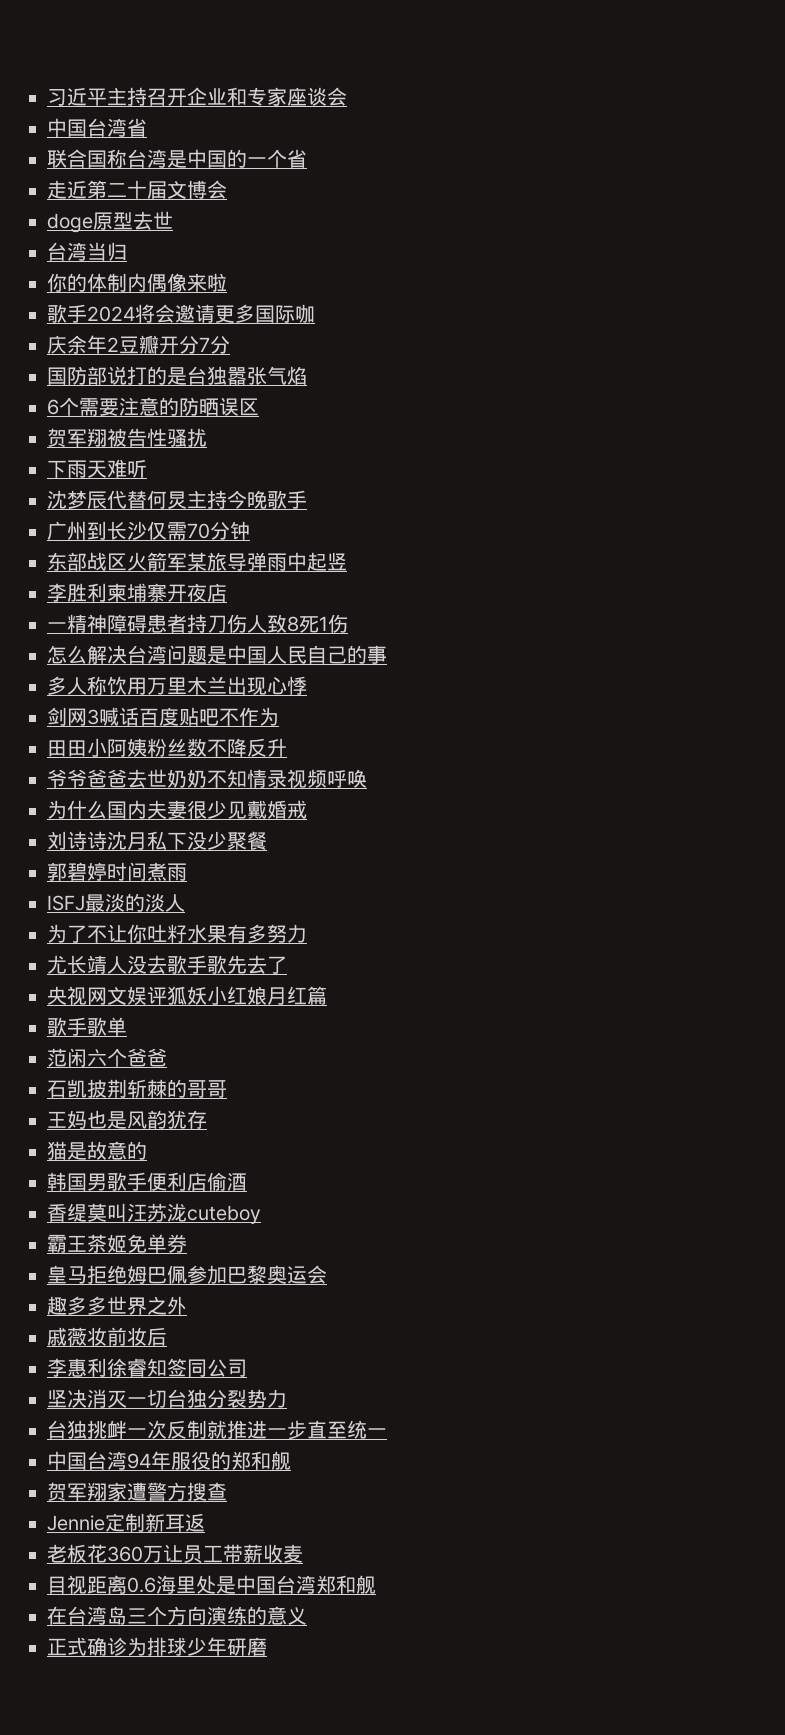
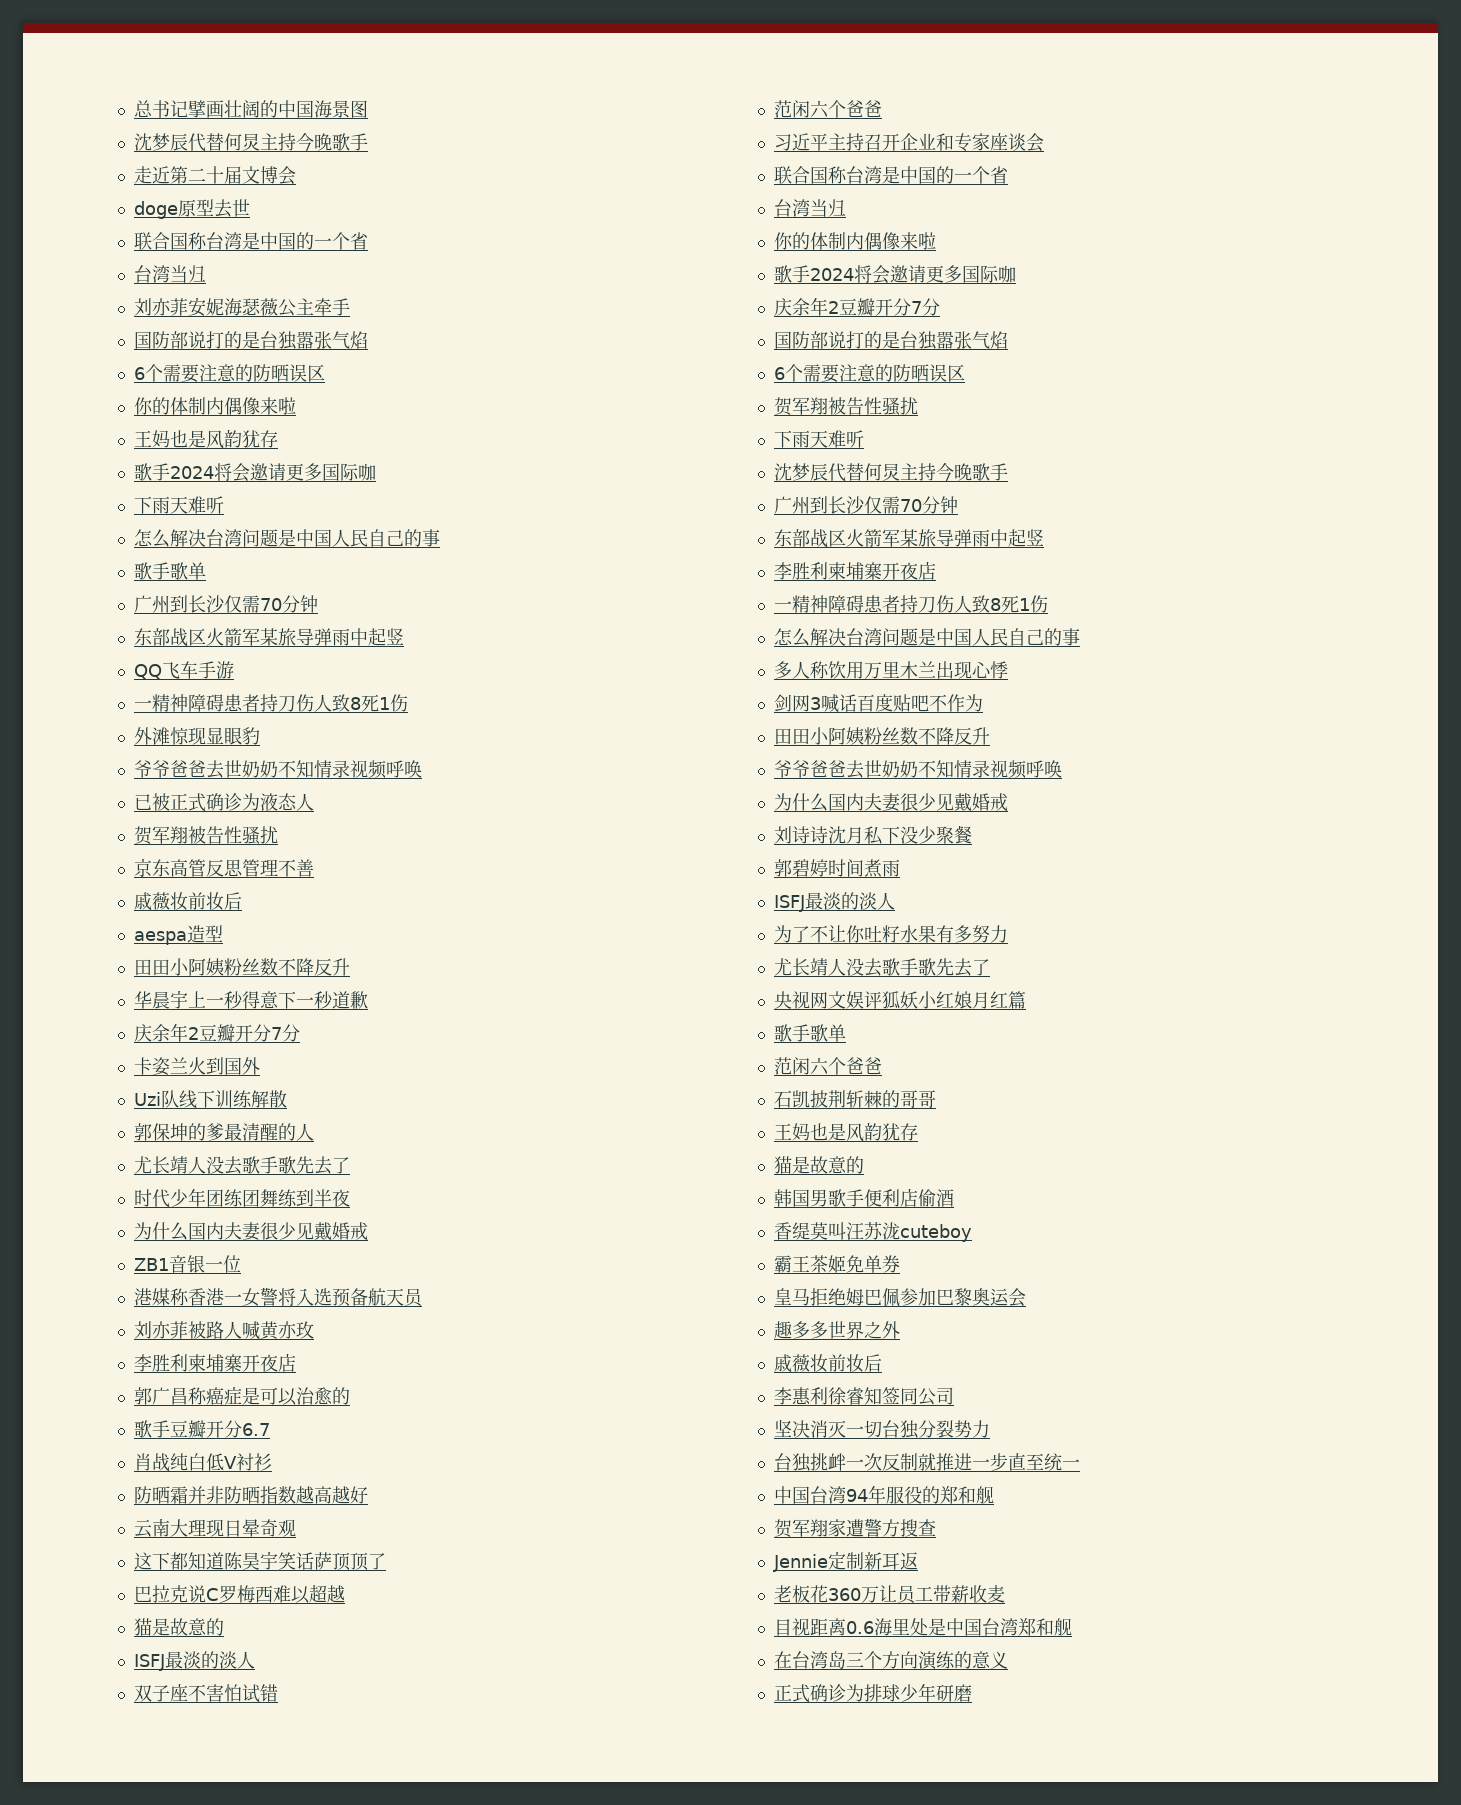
+ 总书记擘画壮阔的中国海景图
+ 沈梦辰代替何炅主持今晚歌手
+ 走近第二十届文博会
+ doge原型去世
+ 联合国称台湾是中国的一个省
+ 台湾当归
+ 刘亦菲安妮海瑟薇公主牵手
+ 国防部说打的是台独嚣张气焰
+ 6个需要注意的防晒误区
+ 你的体制内偶像来啦
+ 王妈也是风韵犹存
+ 歌手2024将会邀请更多国际咖
+ 下雨天难听
+ 怎么解决台湾问题是中国人民自己的事
+ 歌手歌单
+ 广州到长沙仅需70分钟
+ 东部战区火箭军某旅导弹雨中起竖
+ QQ飞车手游
+ 一精神障碍患者持刀伤人致8死1伤
+ 外滩惊现显眼豹
+ 爷爷爸爸去世奶奶不知情录视频呼唤
+ 已被正式确诊为液态人
+ 贺军翔被告性骚扰
+ 京东高管反思管理不善
+ 戚薇妆前妆后
+ aespa造型
+ 田田小阿姨粉丝数不降反升
+ 华晨宇上一秒得意下一秒道歉
+ 庆余年2豆瓣开分7分
+ 卡姿兰火到国外
+ Uzi队线下训练解散
+ 郭保坤的爹最清醒的人
+ 尤长靖人没去歌手歌先去了
+ 时代少年团练团舞练到半夜
+ 为什么国内夫妻很少见戴婚戒
+ ZB1音银一位
+ 港媒称香港一女警将入选预备航天员
+ 刘亦菲被路人喊黄亦玫
+ 李胜利柬埔寨开夜店
+ 郭广昌称癌症是可以治愈的
+ 歌手豆瓣开分6.7
+ 肖战纯白低V衬衫
+ 防晒霜并非防晒指数越高越好
+ 云南大理现日晕奇观
+ 这下都知道陈昊宇笑话萨顶顶了
+ 巴拉克说C罗梅西难以超越
+ 猫是故意的
+ ISFJ最淡的淡人
+ 双子座不害怕试错
+ 范闲六个爸爸
  习近平主持召开企业和专家座谈会
- 中国台湾省
  联合国称台湾是中国的一个省
- 走近第二十届文博会
- doge原型去世

